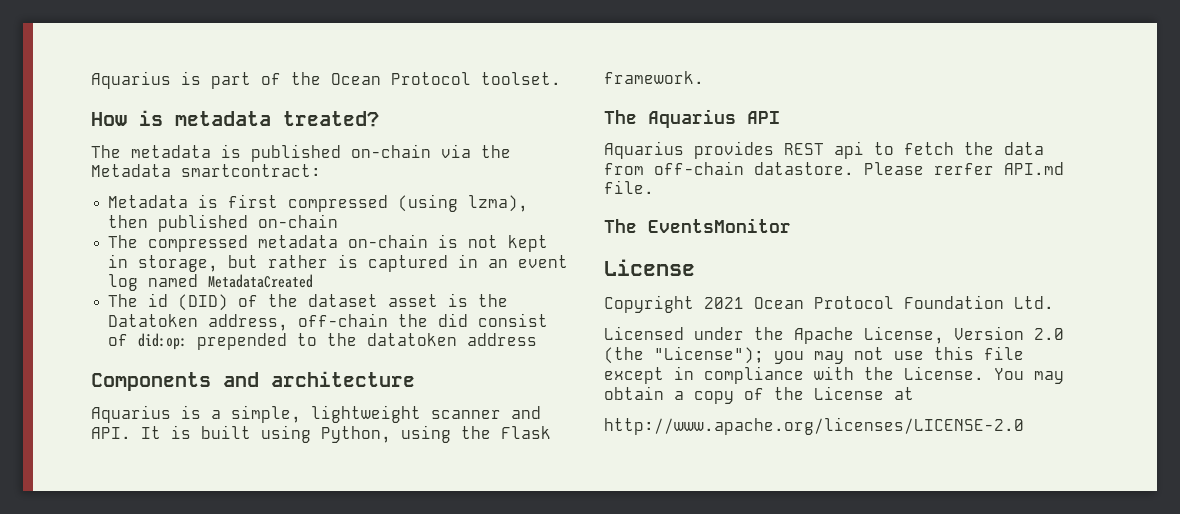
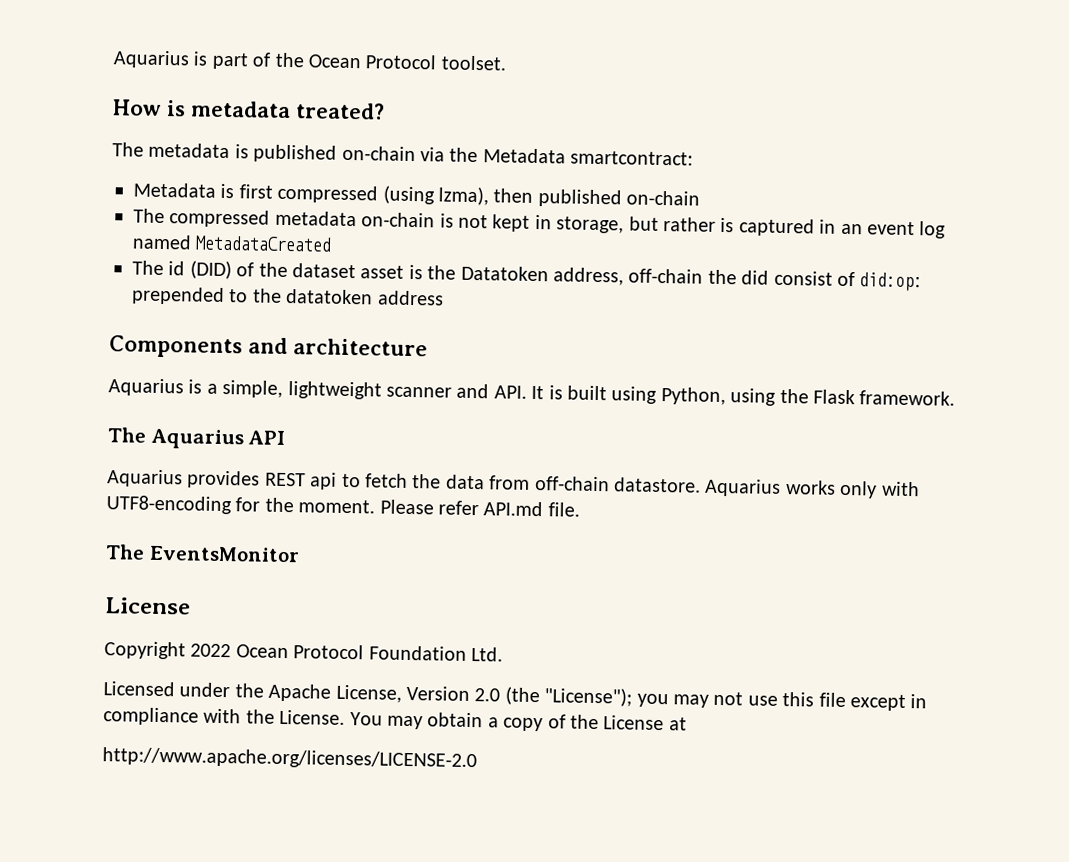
- Please rerfer API.md file.
+ Aquarius works only with UTF8-encoding for the moment. Please refer API.md file.
- Copyright 2021 Ocean Protocol Foundation Ltd.
+ Copyright 2022 Ocean Protocol Foundation Ltd.

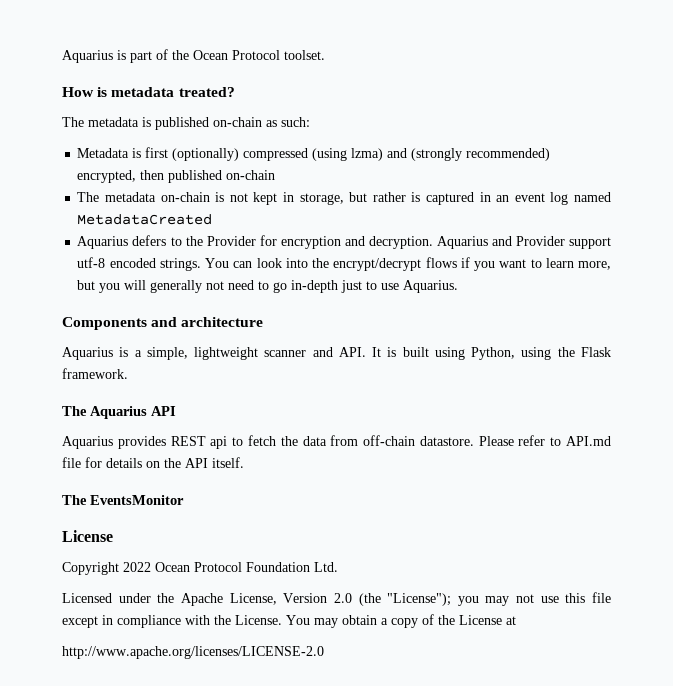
- The metadata is published on-chain via the Metadata smartcontract:
+ The metadata is published on-chain as such:
- Metadata is first compressed (using lzma), then published on-chain
+ Metadata is first (optionally) compressed (using lzma) and (strongly recommended) encrypted, then published on-chain
- The compressed metadata on-chain is not kept in storage, but rather is captured in an event log named MetadataCreated
+ The metadata on-chain is not kept in storage, but rather is captured in an event log named MetadataCreated
- The id (DID) of the dataset asset is the Datatoken address, off-chain the did consist of did:op: prepended to the datatoken address
+ Aquarius defers to the Provider for encryption and decryption. Aquarius and Provider support utf-8 encoded strings. You can look into the encrypt/decrypt flows if you want to learn more, but you will generally not need to go in-depth just to use Aquarius.
- Aquarius works only with UTF8-encoding for the moment. Please refer API.md file.
+ Please refer to API.md file for details on the API itself.

